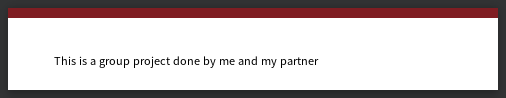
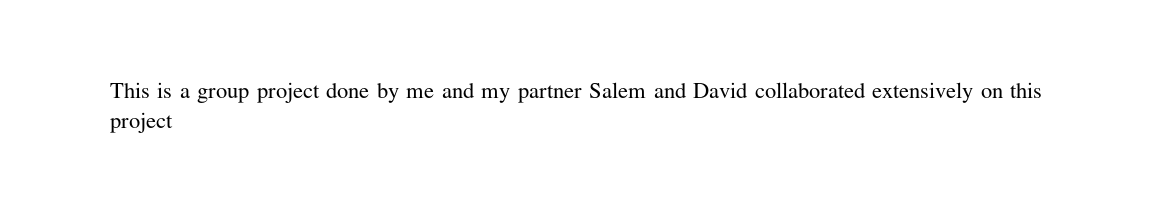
- This is a group project done by me and my partner
+ This is a group project done by me and my partner Salem and David collaborated extensively on this project

